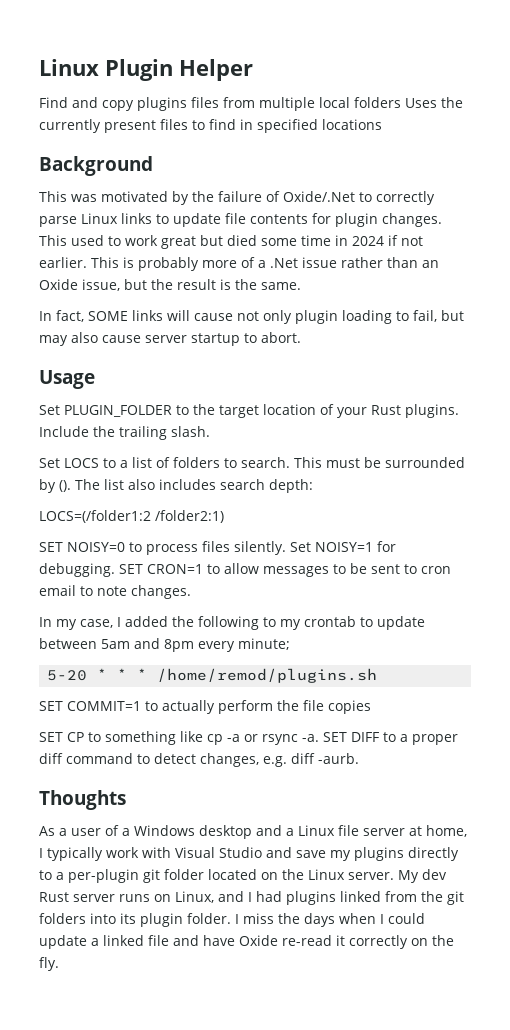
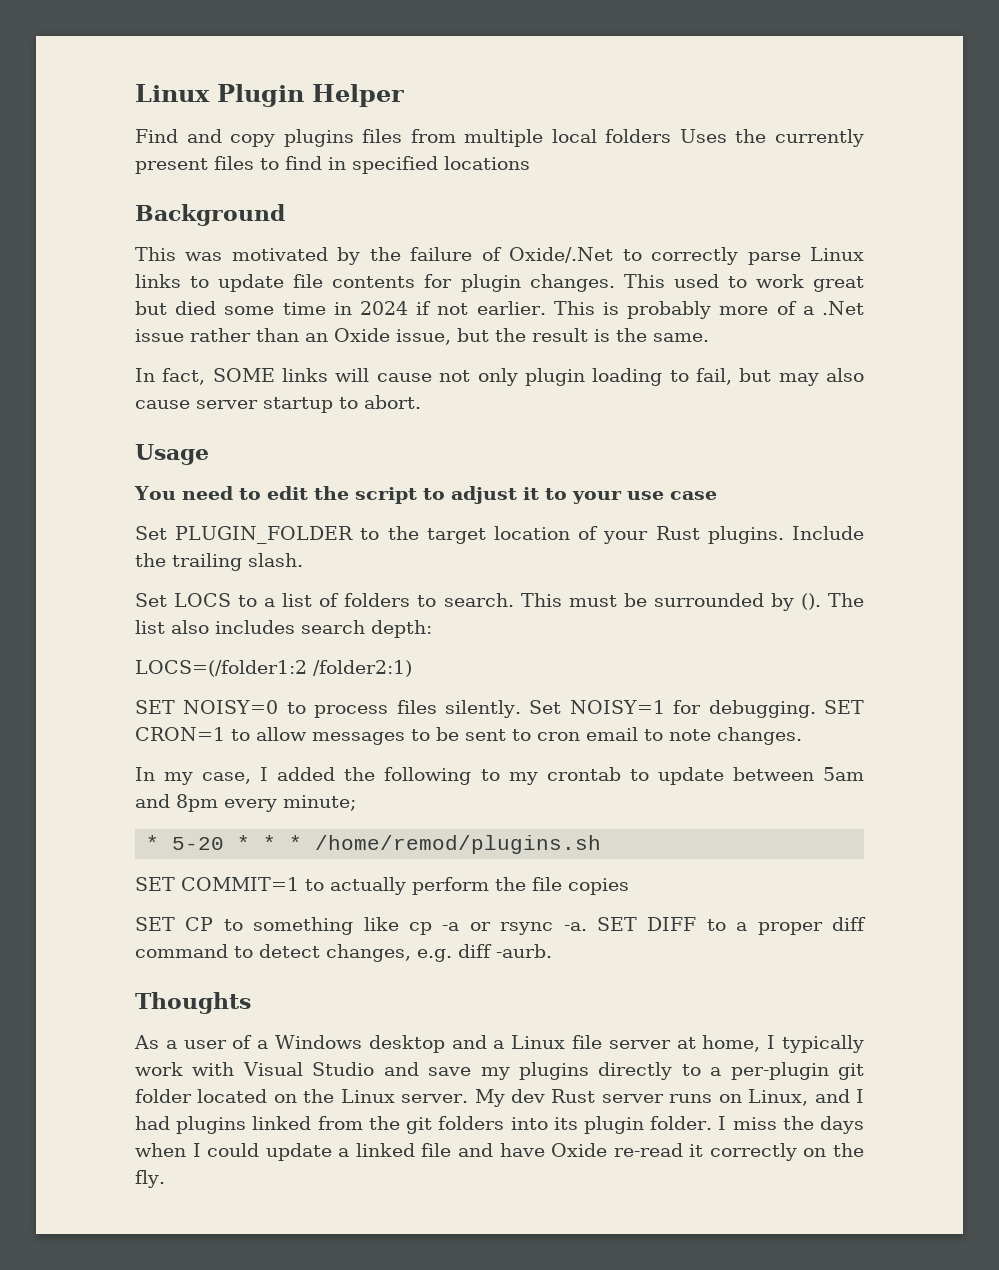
+ You need to edit the script to adjust it to your use case
- 5-20 * * * /home/remod/plugins.sh
+ * 5-20 * * * /home/remod/plugins.sh

